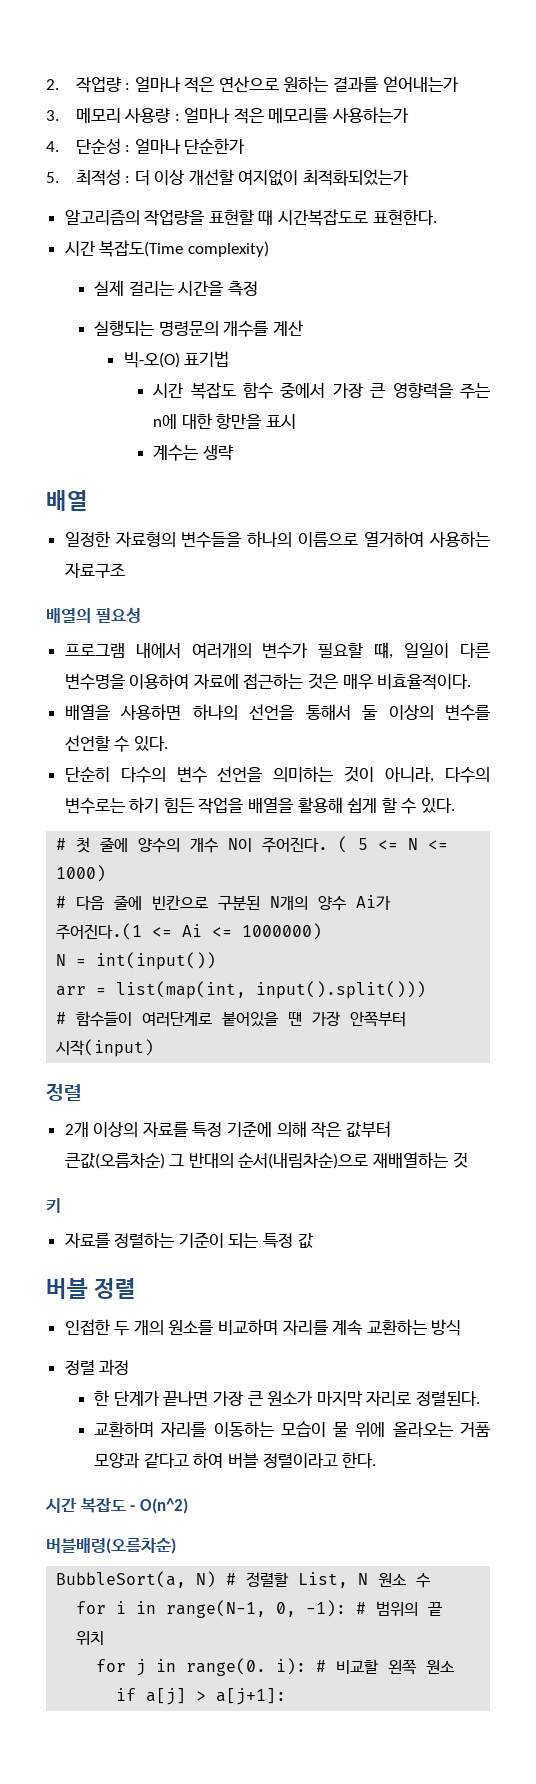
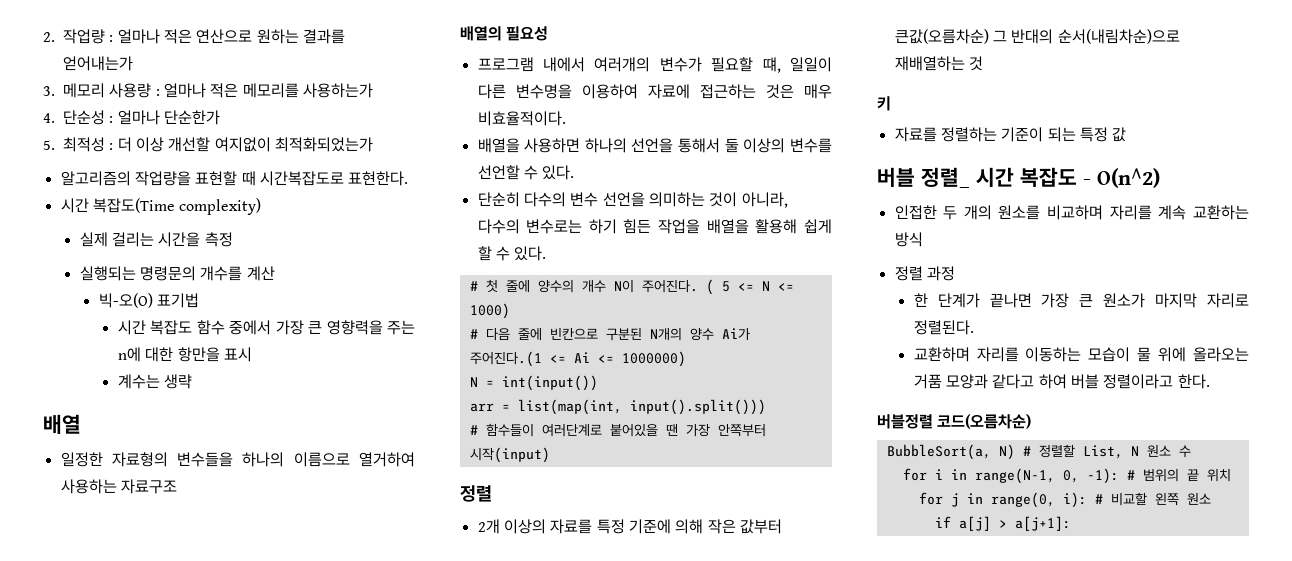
- 버블 정렬
+ 버블 정렬_ 시간 복잡도 - O(n^2)
- 시간 복잡도 - O(n^2)
- 버블배령(오름차순)
+ 버블정렬 코드(오름차순)
- for j in range(0. i): # 비교할 왼쪽 원소
+ for j in range(0, i): # 비교할 왼쪽 원소

